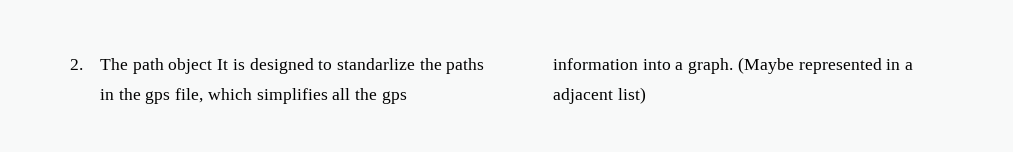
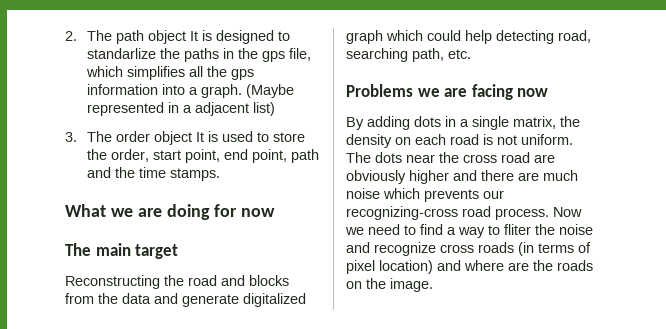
+ 3. The order object It is used to store the order, start point, end point, path and the time stamps.
+ What we are doing for now
+ The main target
+ Reconstructing the road and blocks from the data and generate digitalized graph which could help detecting road, searching path, etc.
+ Problems we are facing now
+ By adding dots in a single matrix, the density on each road is not uniform. The dots near the cross road are obviously higher and there are much noise which prevents our recognizing-cross road process. Now we need to find a way to fliter the noise and recognize cross roads (in terms of pixel location) and where are the roads on the image.

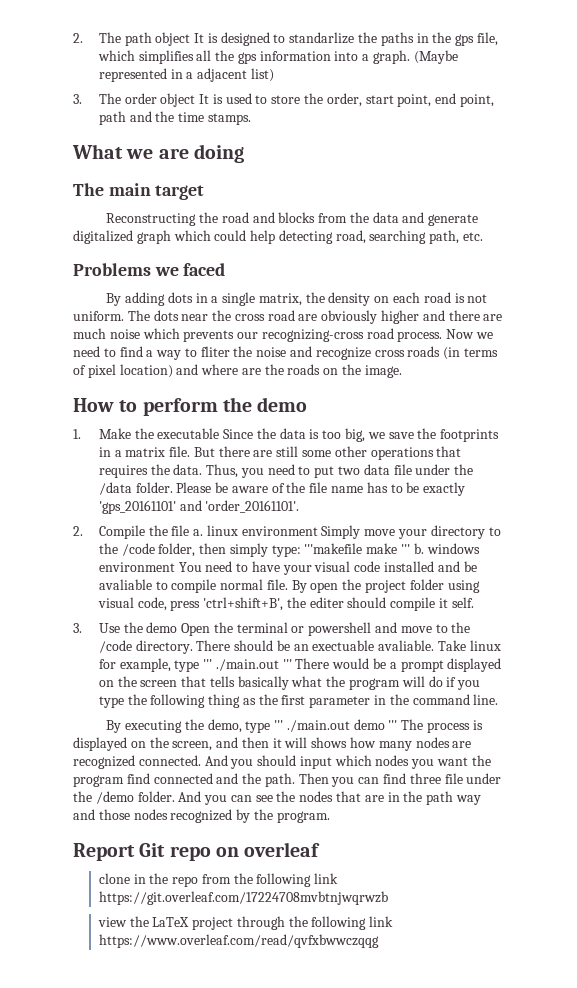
- What we are doing for now
+ What we are doing
- Problems we are facing now
+ Problems we faced
+ How to perform the demo
+ 1. Make the executable Since the data is too big, we save the footprints in a matrix file. But there are still some other operations that requires the data. Thus, you need to put two data file under the /data folder. Please be aware of the file name has to be exactly 'gps_20161101' and 'order_20161101'.
+ 2. Compile the file a. linux environment Simply move your directory to the /code folder, then simply type: '''makefile make ''' b. windows environment You need to have your visual code installed and be avaliable to compile normal file. By open the project folder using visual code, press 'ctrl+shift+B', the editer should compile it self.
+ 3. Use the demo Open the terminal or powershell and move to the /code directory. There should be an exectuable avaliable. Take linux for example, type ''' ./main.out ''' There would be a prompt displayed on the screen that tells basically what the program will do if you type the following thing as the first parameter in the command line.
+ By executing the demo, type ''' ./main.out demo ''' The process is displayed on the screen, and then it will shows how many nodes are recognized connected. And you should input which nodes you want the program find connected and the path. Then you can find three file under the /demo folder. And you can see the nodes that are in the path way and those nodes recognized by the program.
+ Report Git repo on overleaf
+ clone in the repo from the following link https://git.overleaf.com/17224708mvbtnjwqrwzb
+ view the LaTeX project through the following link https://www.overleaf.com/read/qvfxbwwczqqg

